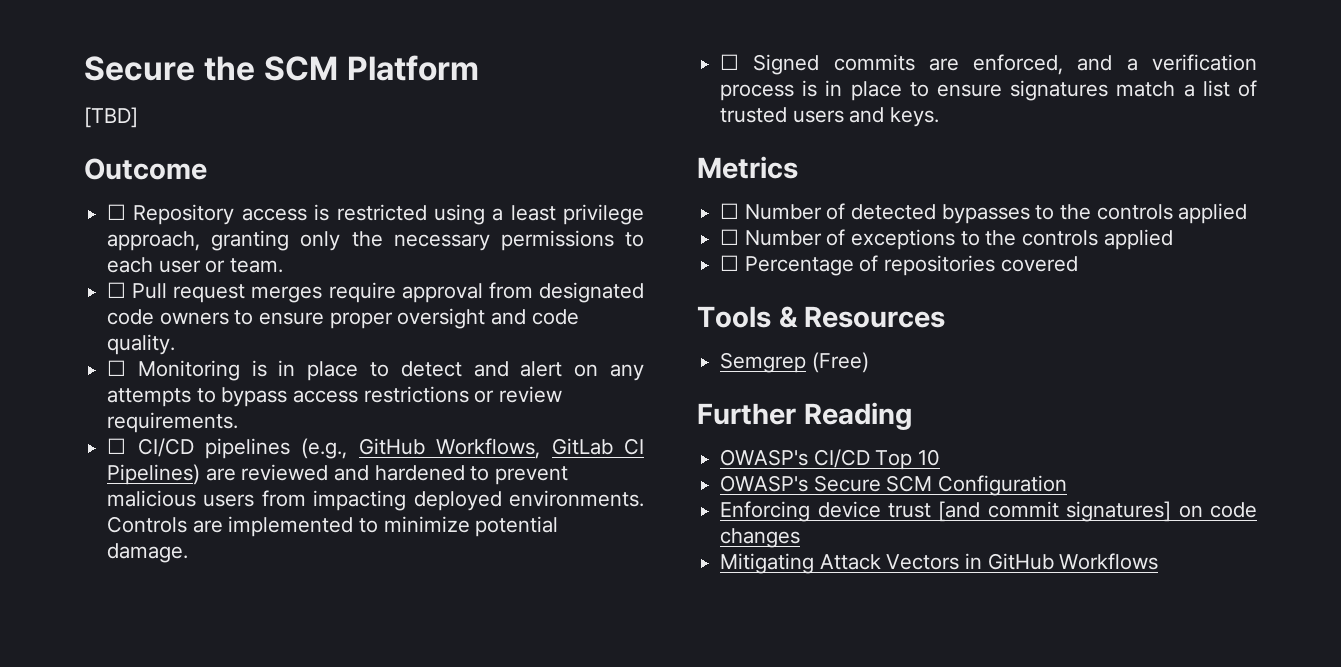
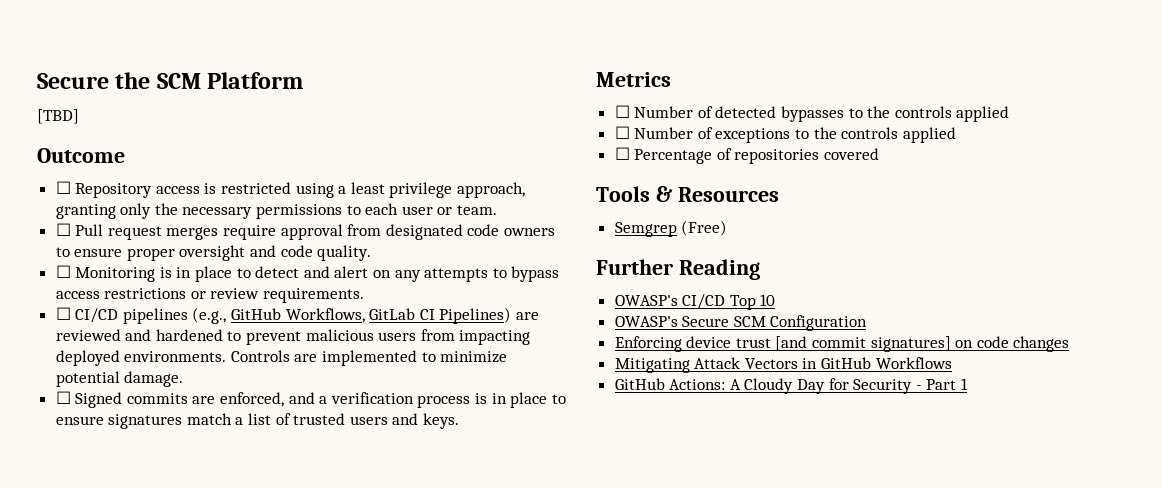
+ GitHub Actions: A Cloudy Day for Security - Part 1

